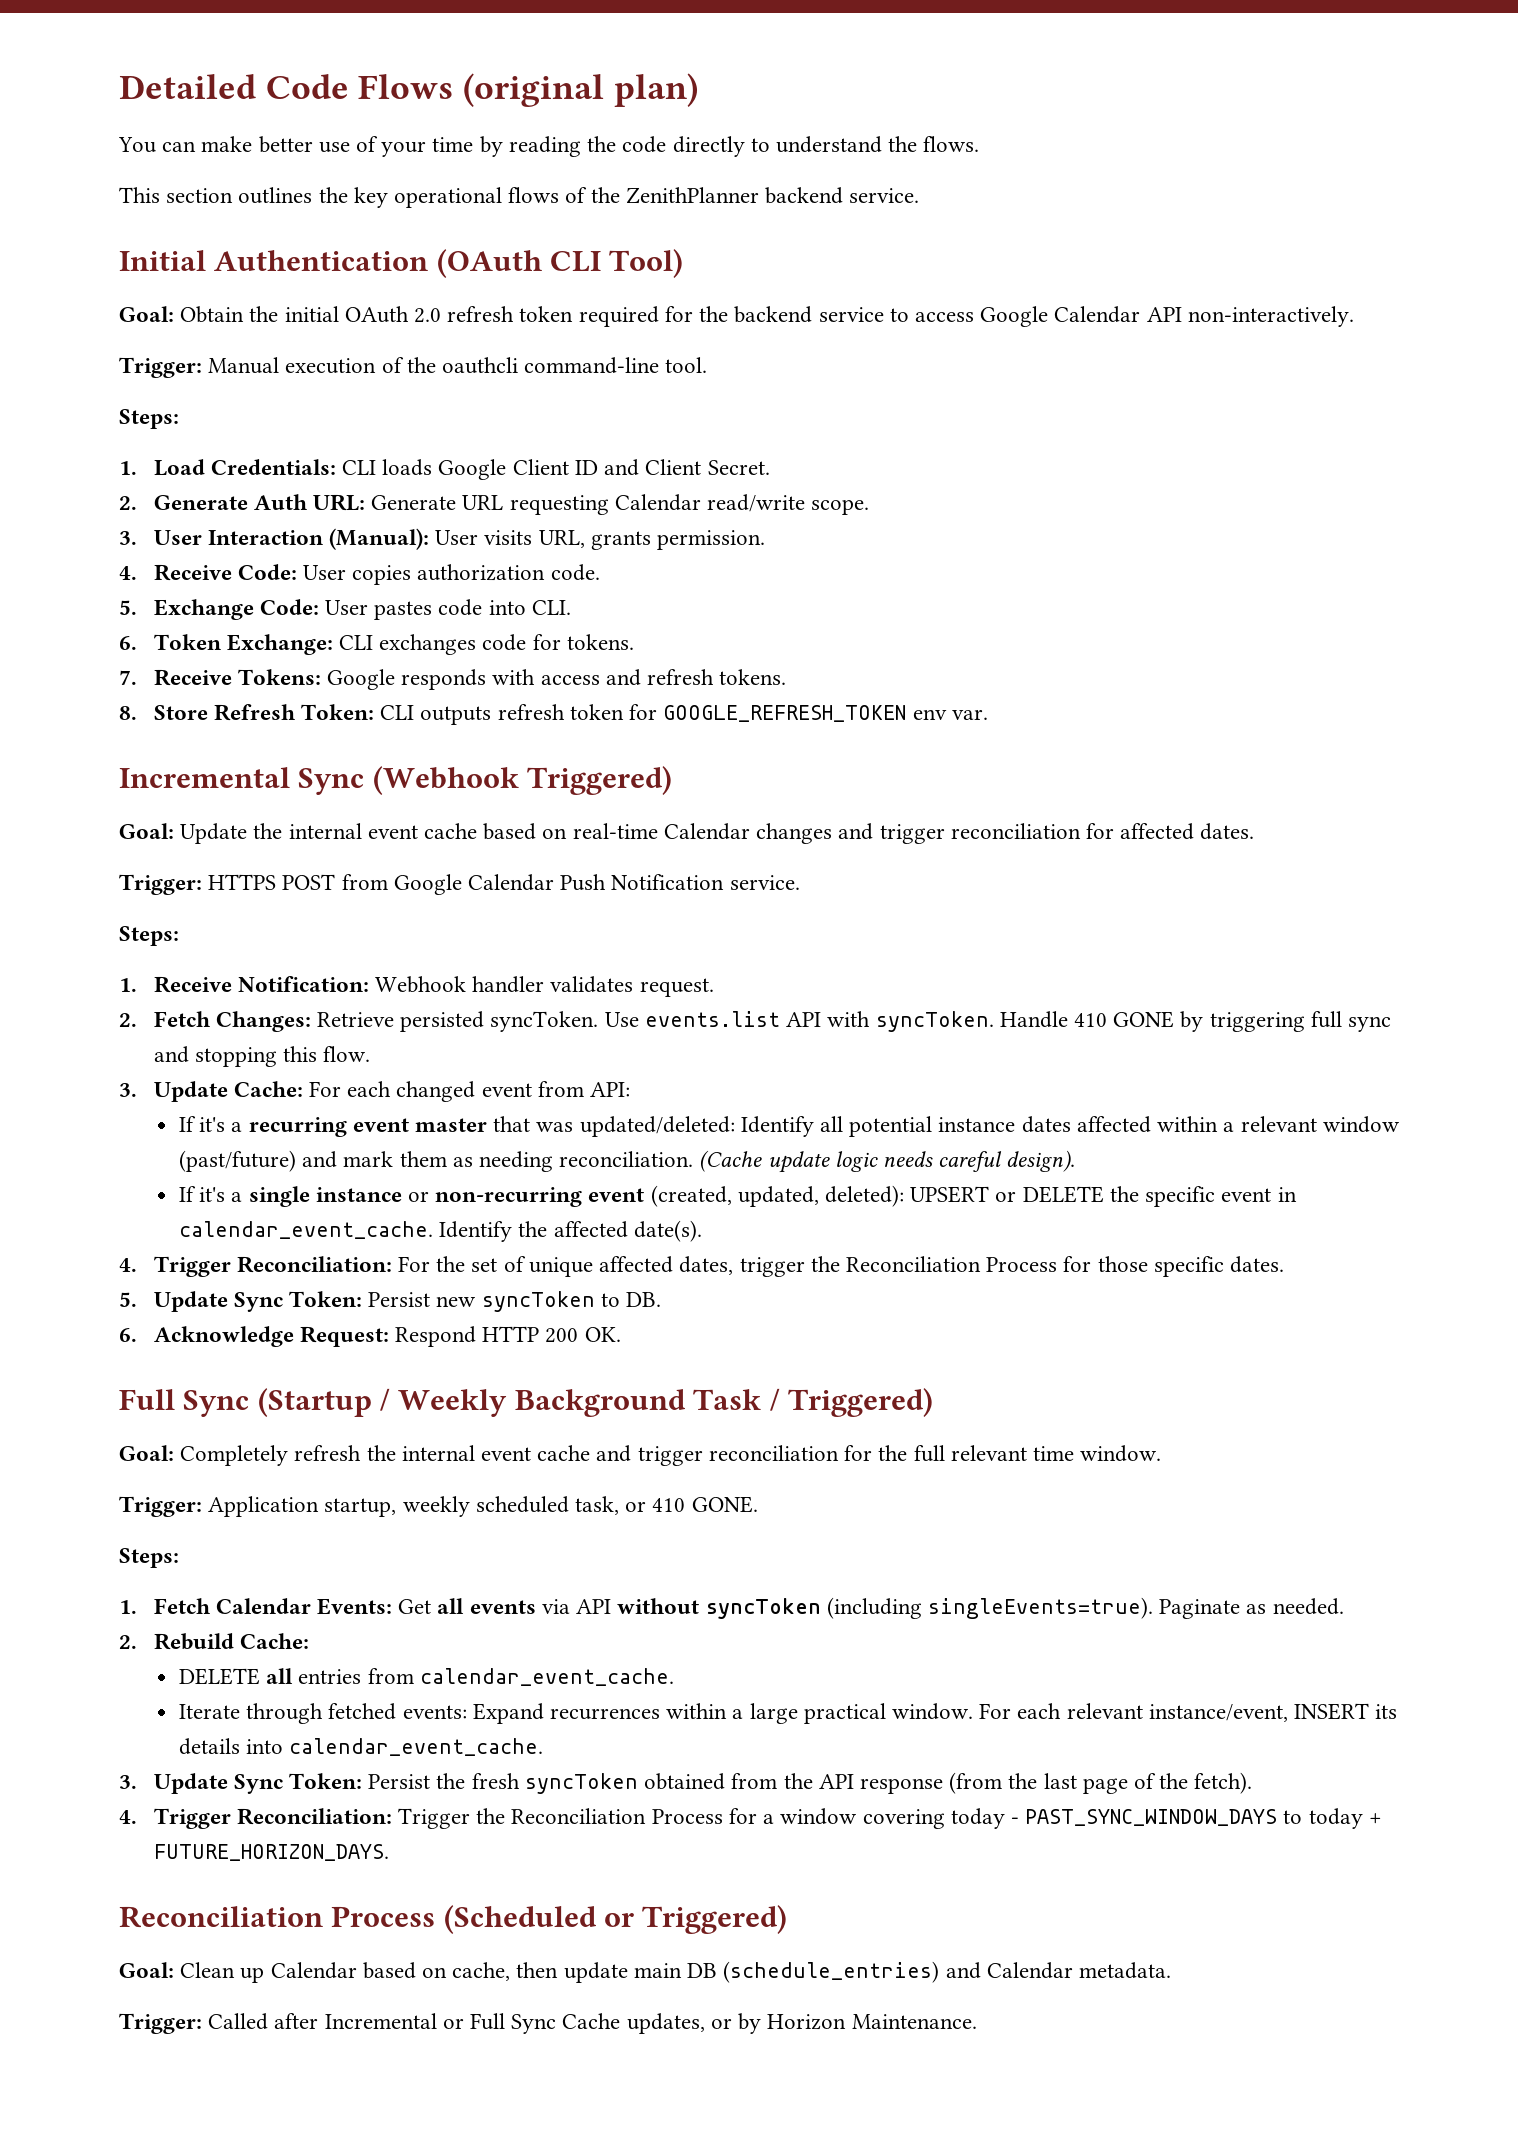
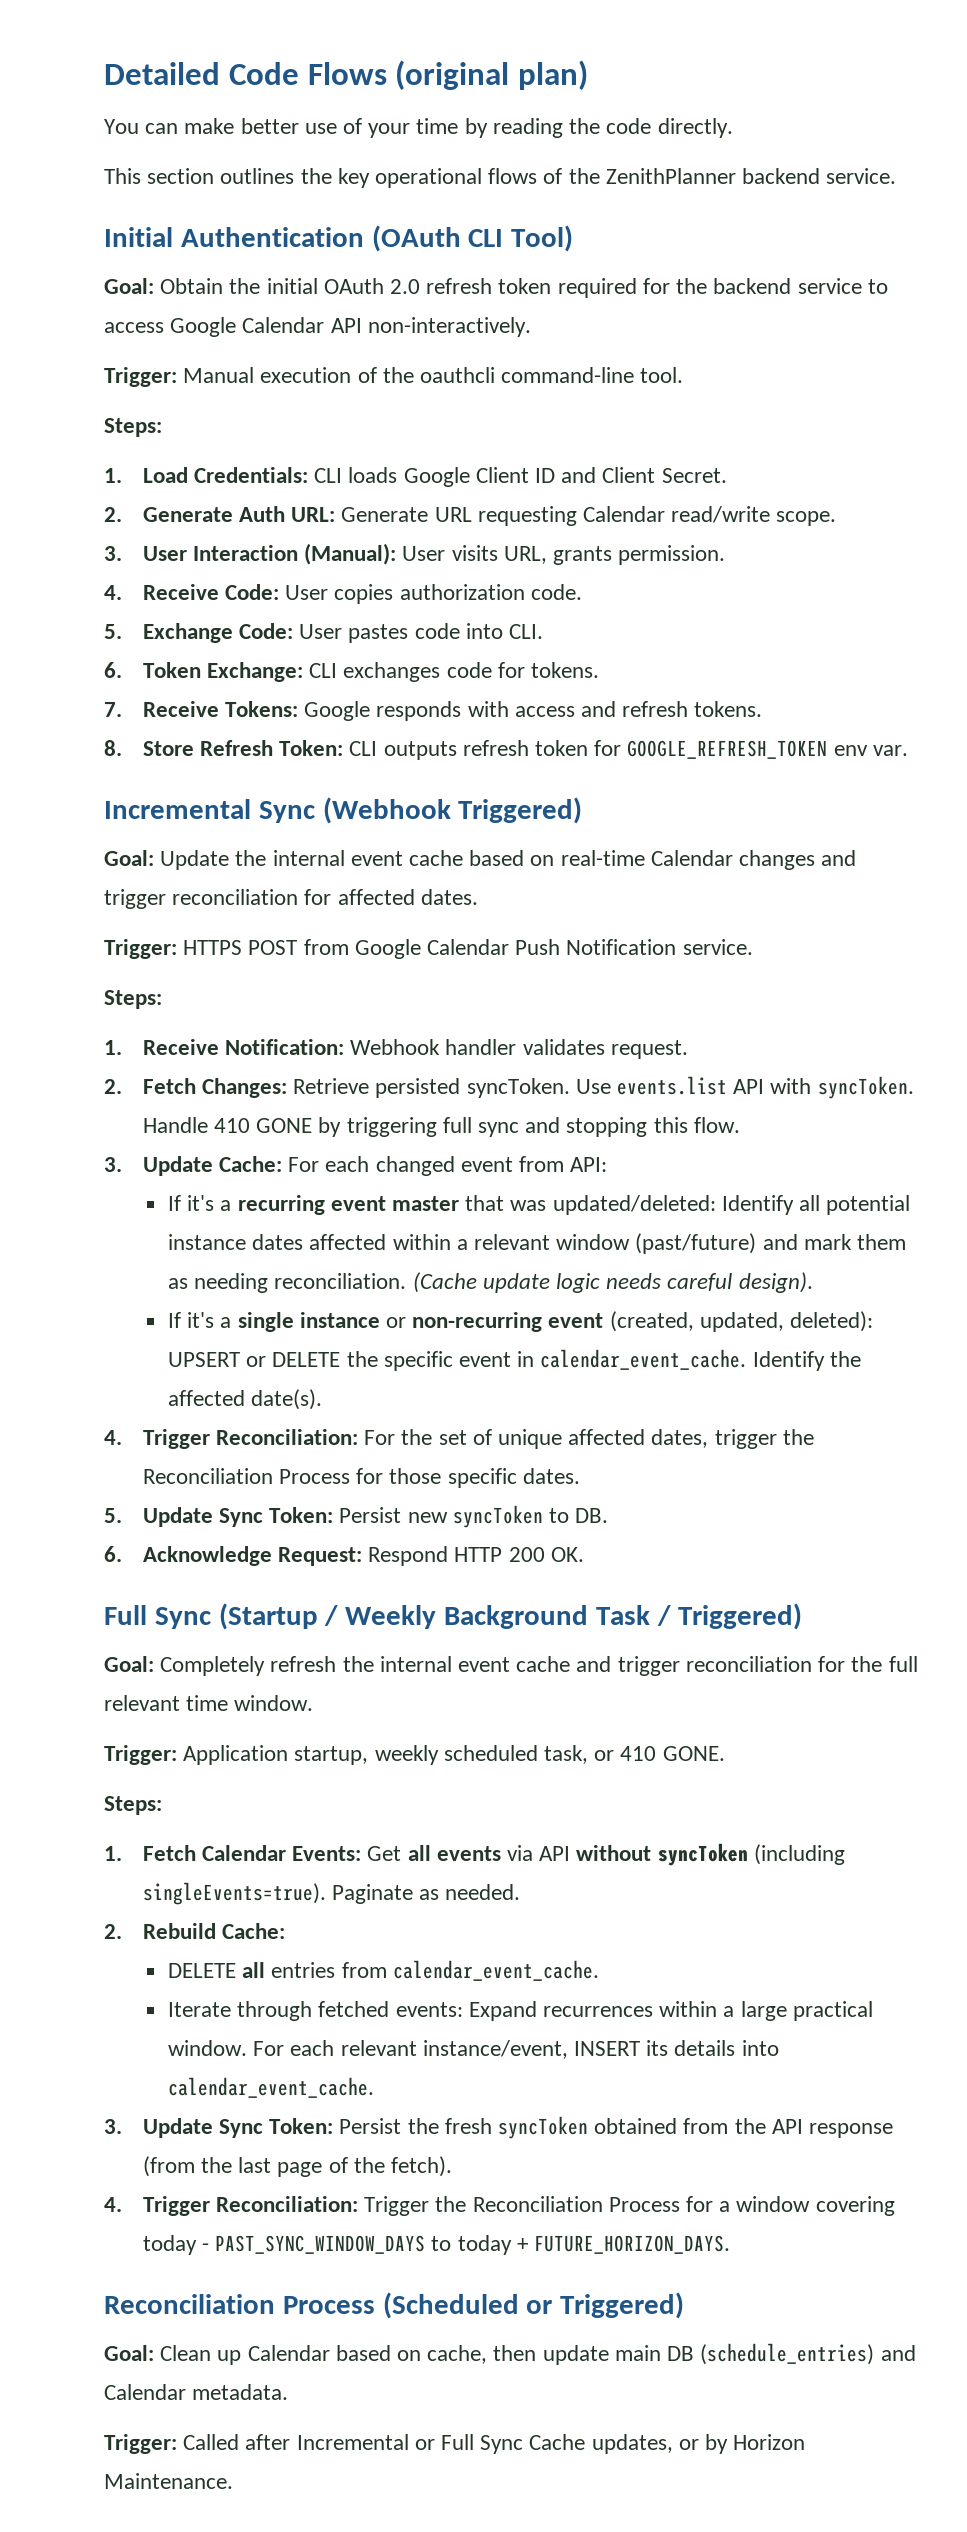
- You can make better use of your time by reading the code directly to understand the flows.
+ You can make better use of your time by reading the code directly.

